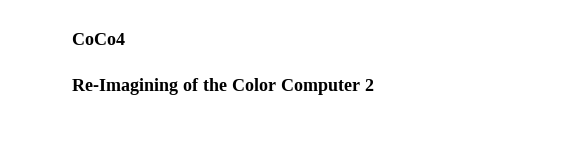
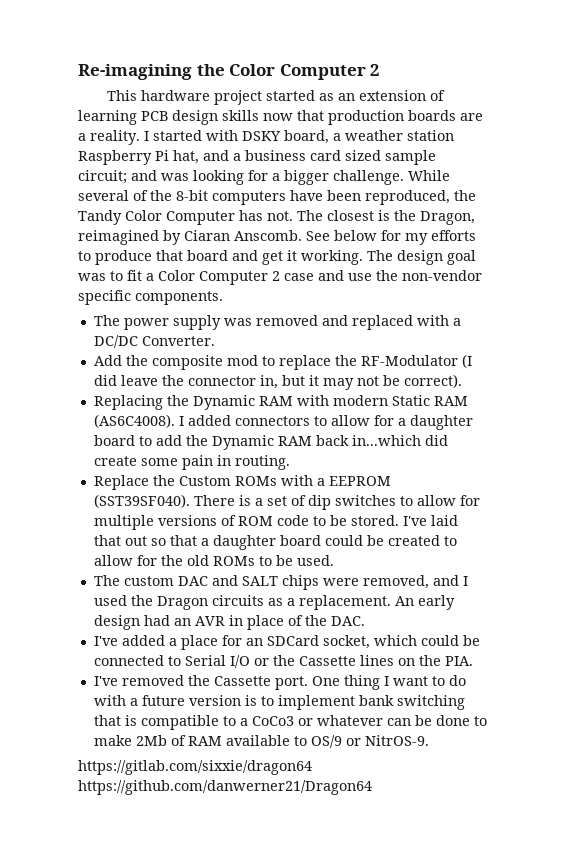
- CoCo4
- Re-Imagining of the Color Computer 2
+ Re-imagining the Color Computer 2
+ This hardware project started as an extension of learning PCB design skills now that production boards are a reality. I started with DSKY board, a weather station Raspberry Pi hat, and a business card sized sample circuit; and was looking for a bigger challenge. While several of the 8-bit computers have been reproduced, the Tandy Color Computer has not. The closest is the Dragon, reimagined by Ciaran Anscomb. See below for my efforts to produce that board and get it working. The design goal was to fit a Color Computer 2 case and use the non-vendor specific components.
+ The power supply was removed and replaced with a DC/DC Converter.
+ Add the composite mod to replace the RF-Modulator (I did leave the connector in, but it may not be correct).
+ Replacing the Dynamic RAM with modern Static RAM (AS6C4008). I added connectors to allow for a daughter board to add the Dynamic RAM back in...which did create some pain in routing.
+ Replace the Custom ROMs with a EEPROM (SST39SF040). There is a set of dip switches to allow for multiple versions of ROM code to be stored. I've laid that out so that a daughter board could be created to allow for the old ROMs to be used.
+ The custom DAC and SALT chips were removed, and I used the Dragon circuits as a replacement. An early design had an AVR in place of the DAC.
+ I've added a place for an SDCard socket, which could be connected to Serial I/O or the Cassette lines on the PIA.
+ I've removed the Cassette port. One thing I want to do with a future version is to implement bank switching that is compatible to a CoCo3 or whatever can be done to make 2Mb of RAM available to OS/9 or NitrOS-9.
+ https://gitlab.com/sixxie/dragon64 https://github.com/danwerner21/Dragon64

